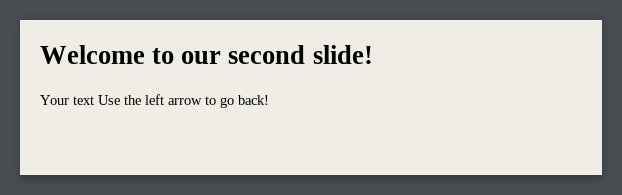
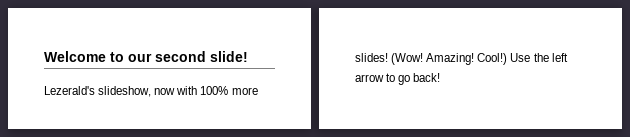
- Your text Use the left arrow to go back!
+ Lezerald's slideshow, now with 100% more slides! (Wow! Amazing! Cool!) Use the left arrow to go back!

